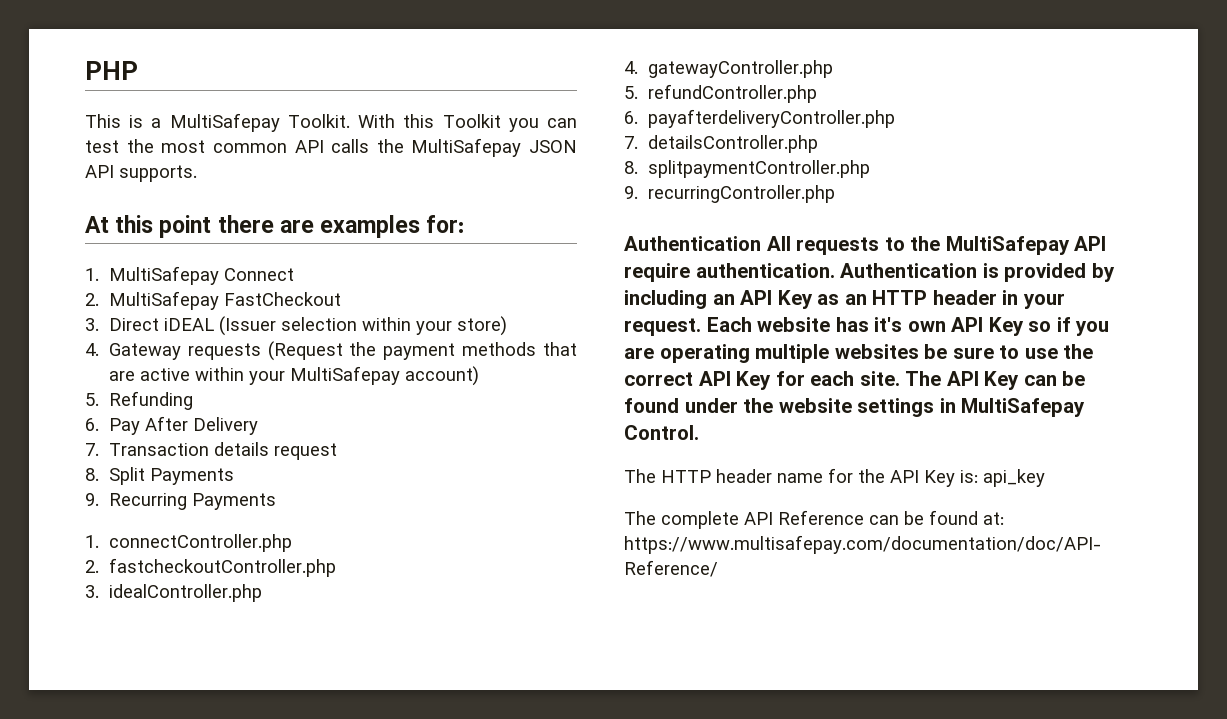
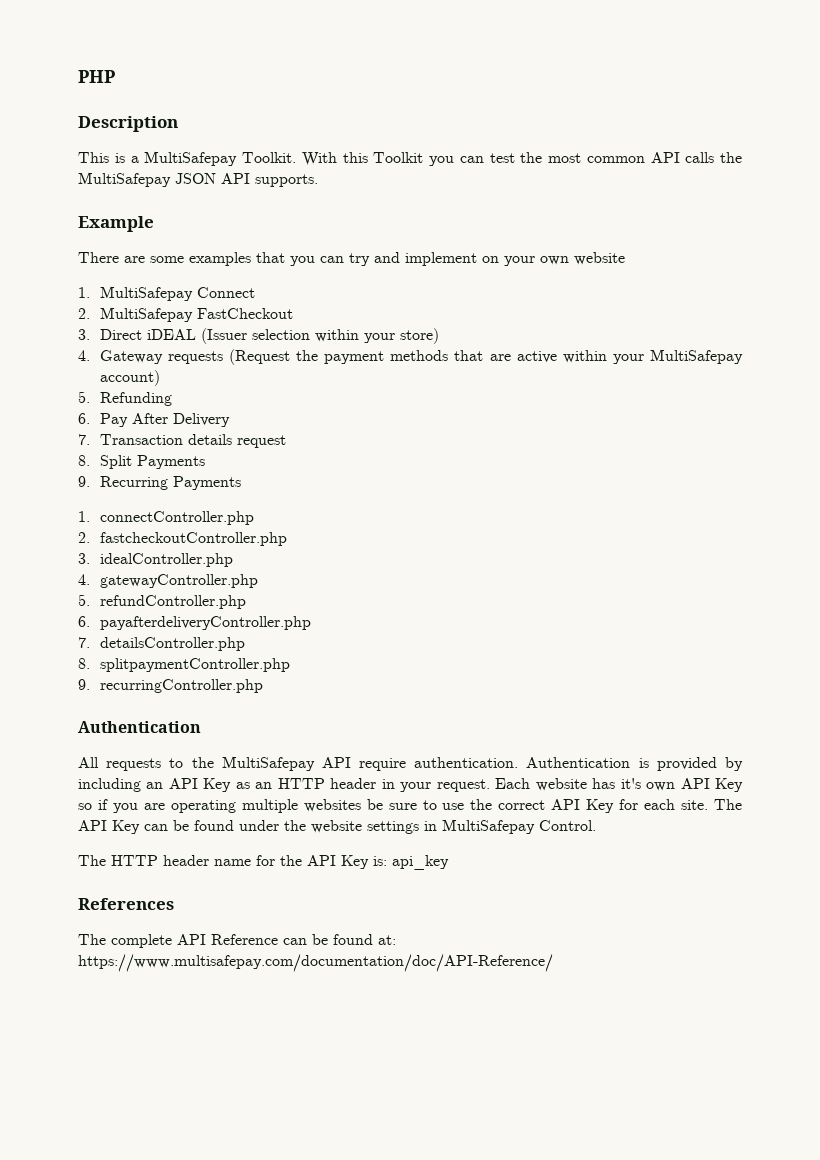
+ Description
- At this point there are examples for:
+ Example
+ There are some examples that you can try and implement on your own website
  9. recurringController.php
- Authentication All requests to the MultiSafepay API require authentication.
+ Authentication
+ All requests to the MultiSafepay API require authentication.
+ References

